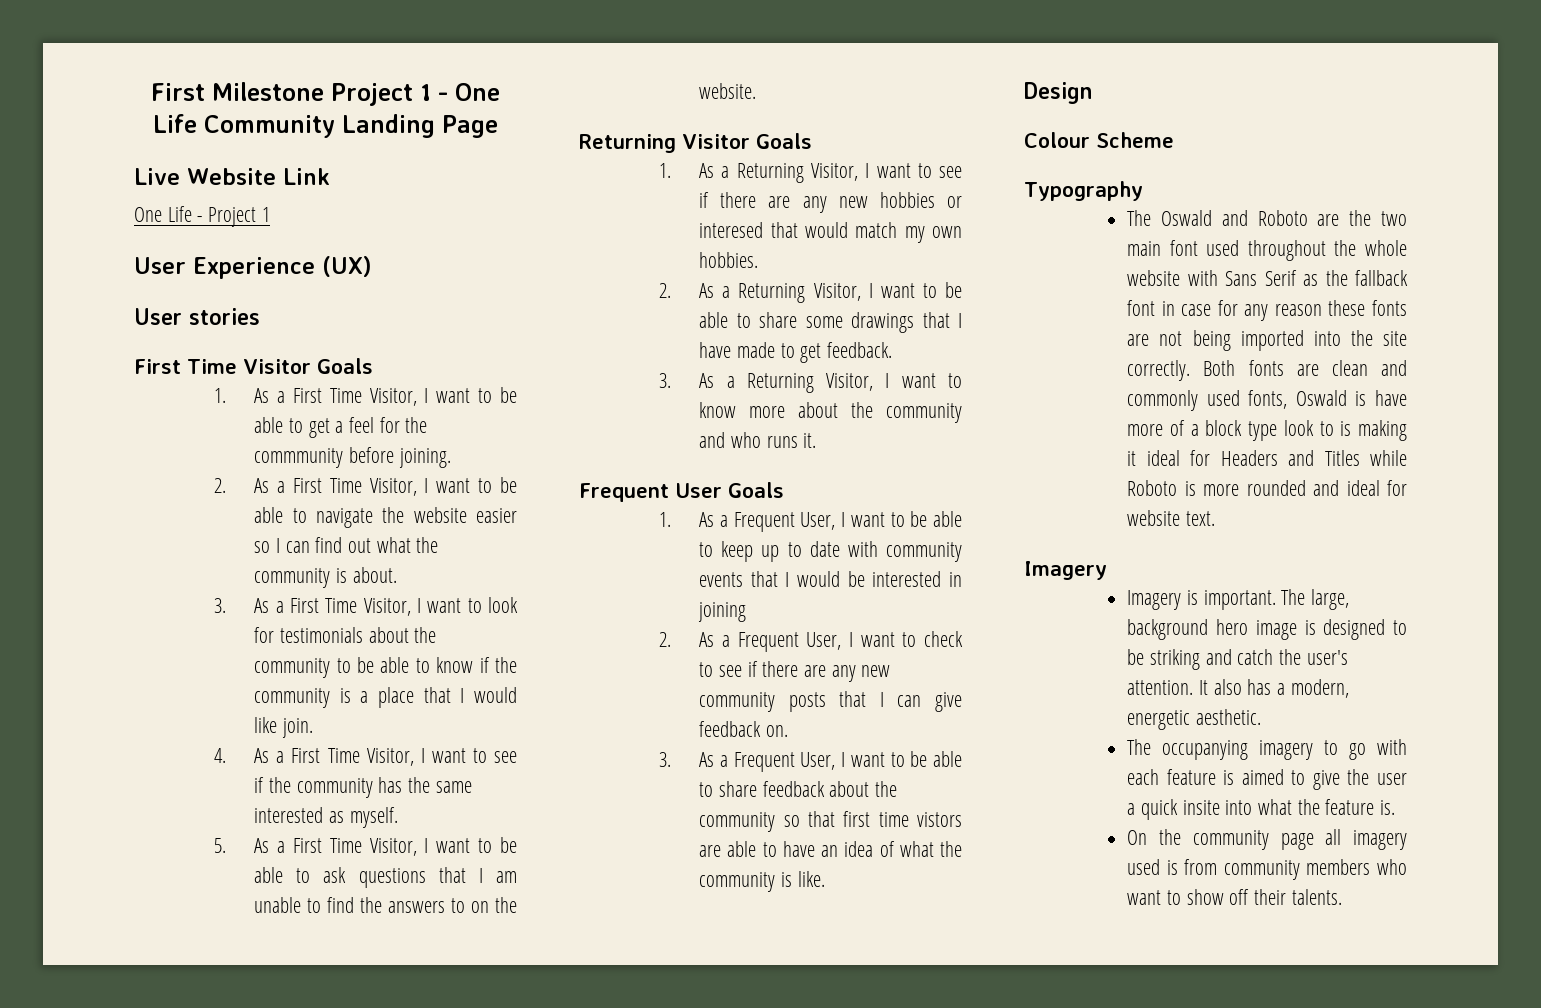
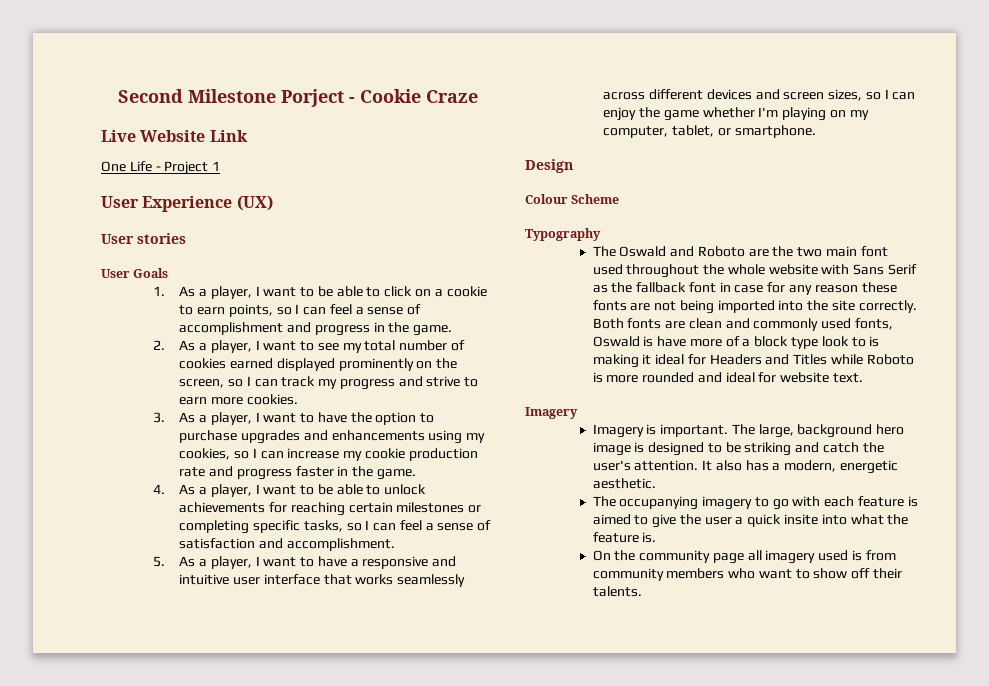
- First Milestone Project 1 - One Life Community Landing Page
+ Second Milestone Porject - Cookie Craze
- First Time Visitor Goals
- 1. As a First Time Visitor, I want to be able to get a feel for the commmunity before joining.
- 2. As a First Time Visitor, I want to be able to navigate the website easier so I can find out what the community is about.
- 3. As a First Time Visitor, I want to look for testimonials about the community to be able to know if the community is a place that I would like join.
- 4. As a First Time Visitor, I want to see if the community has the same interested as myself.
- 5. As a First Time Visitor, I want to be able to ask questions that I am unable to find the answers to on the website.
- Returning Visitor Goals
- 1. As a Returning Visitor, I want to see if there are any new hobbies or interesed that would match my own hobbies.
- 2. As a Returning Visitor, I want to be able to share some drawings that I have made to get feedback.
- 3. As a Returning Visitor, I want to know more about the community and who runs it.
- Frequent User Goals
- 1. As a Frequent User, I want to be able to keep up to date with community events that I would be interested in joining
- 2. As a Frequent User, I want to check to see if there are any new community posts that I can give feedback on.
- 3. As a Frequent User, I want to be able to share feedback about the community so that first time vistors are able to have an idea of what the community is like.
+ User Goals
+ 1. As a player, I want to be able to click on a cookie to earn points, so I can feel a sense of accomplishment and progress in the game.
+ 2. As a player, I want to see my total number of cookies earned displayed prominently on the screen, so I can track my progress and strive to earn more cookies.
+ 3. As a player, I want to have the option to purchase upgrades and enhancements using my cookies, so I can increase my cookie production rate and progress faster in the game.
+ 4. As a player, I want to be able to unlock achievements for reaching certain milestones or completing specific tasks, so I can feel a sense of satisfaction and accomplishment.
+ 5. As a player, I want to have a responsive and intuitive user interface that works seamlessly across different devices and screen sizes, so I can enjoy the game whether I'm playing on my computer, tablet, or smartphone.

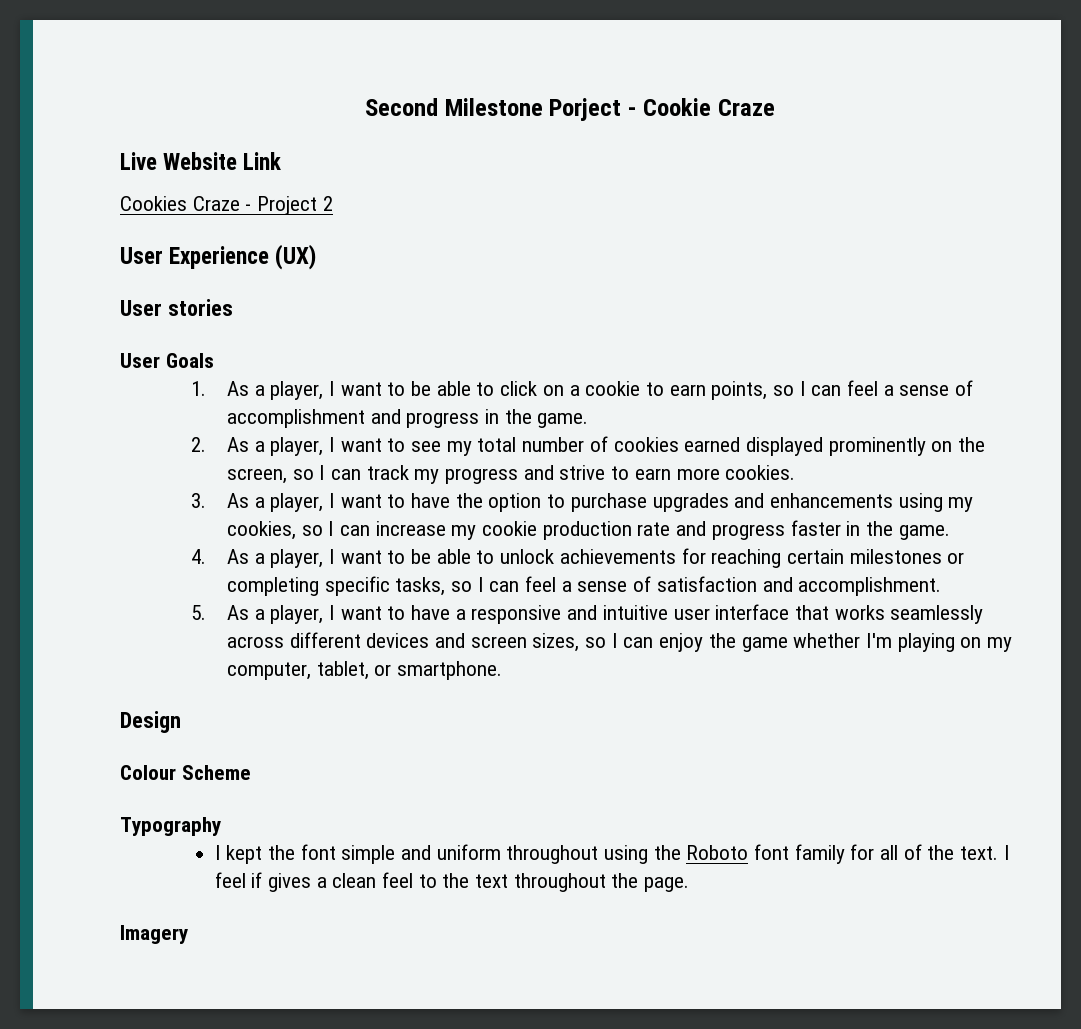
- One Life - Project 1
+ Cookies Craze - Project 2
- The Oswald and Roboto are the two main font used throughout the whole website with Sans Serif as the fallback font in case for any reason these fonts are not being imported into the site correctly. Both fonts are clean and commonly used fonts, Oswald is have more of a block type look to is making it ideal for Headers and Titles while Roboto is more rounded and ideal for website text.
+ I kept the font simple and uniform throughout using the Roboto font family for all of the text. I feel if gives a clean feel to the text throughout the page.
  Imagery
- Imagery is important. The large, background hero image is designed to be striking and catch the user's attention. It also has a modern, energetic aesthetic.
- The occupanying imagery to go with each feature is aimed to give the user a quick insite into what the feature is.
- On the community page all imagery used is from community members who want to show off their talents.

